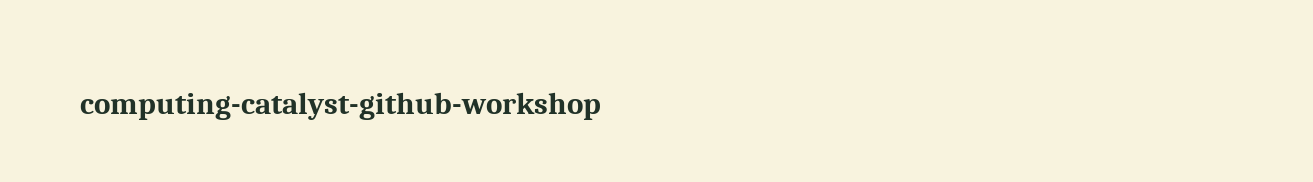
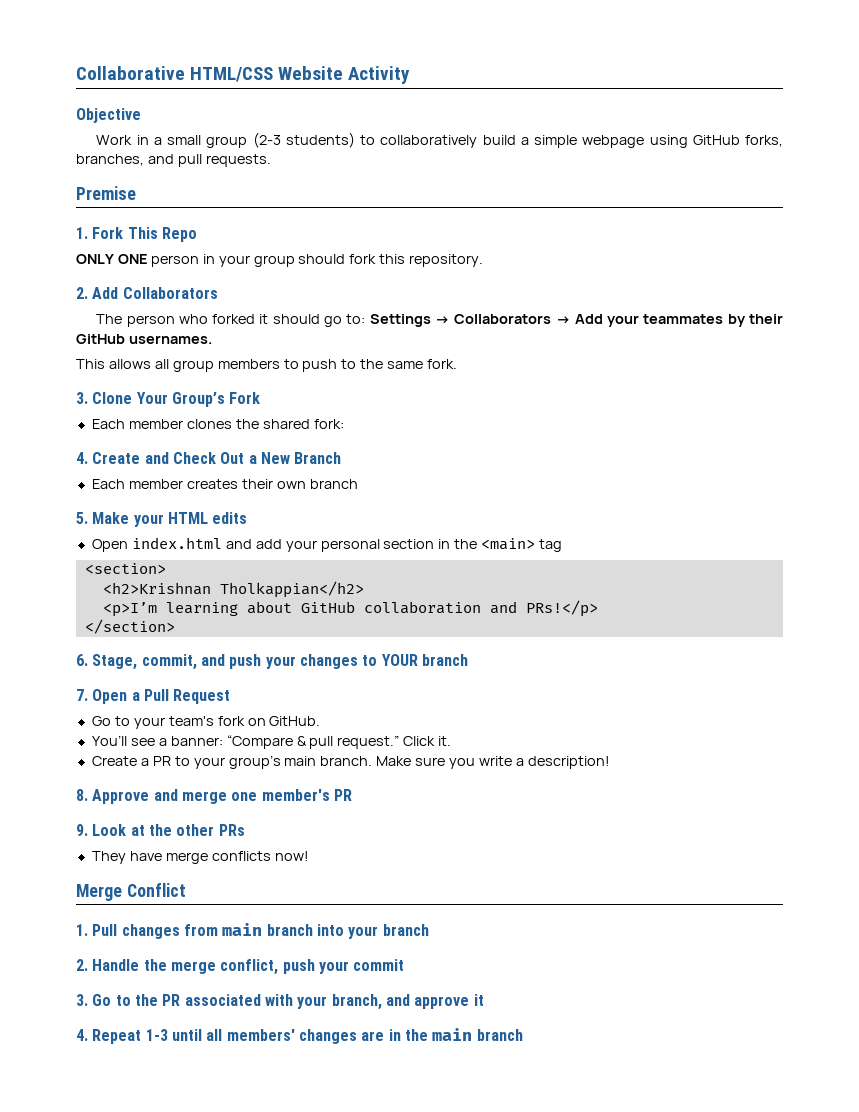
- computing-catalyst-github-workshop
+ Collaborative HTML/CSS Website Activity
+ Objective
+ Work in a small group (2-3 students) to collaboratively build a simple webpage using GitHub forks, branches, and pull requests.
+ Premise
+ 1. Fork This Repo
+ ONLY ONE person in your group should fork this repository.
+ 2. Add Collaborators
+ The person who forked it should go to: Settings → Collaborators → Add your teammates by their GitHub usernames.
+ This allows all group members to push to the same fork.
+ 3. Clone Your Group’s Fork
+ Each member clones the shared fork:
+ 4. Create and Check Out a New Branch
+ Each member creates their own branch
+ 5. Make your HTML edits
+ Open index.html and add your personal section in the <main> tag
+ <section>
+ <h2>Krishnan Tholkappian</h2>
+ <p>I’m learning about GitHub collaboration and PRs!</p>
+ </section>
+ 6. Stage, commit, and push your changes to YOUR branch
+ 7. Open a Pull Request
+ Go to your team's fork on GitHub.
+ You’ll see a banner: “Compare & pull request.” Click it.
+ Create a PR to your group’s main branch. Make sure you write a description!
+ 8. Approve and merge one member's PR
+ 9. Look at the other PRs
+ They have merge conflicts now!
+ Merge Conflict
+ 1. Pull changes from main branch into your branch
+ 2. Handle the merge conflict, push your commit
+ 3. Go to the PR associated with your branch, and approve it
+ 4. Repeat 1-3 until all members' changes are in the main branch

